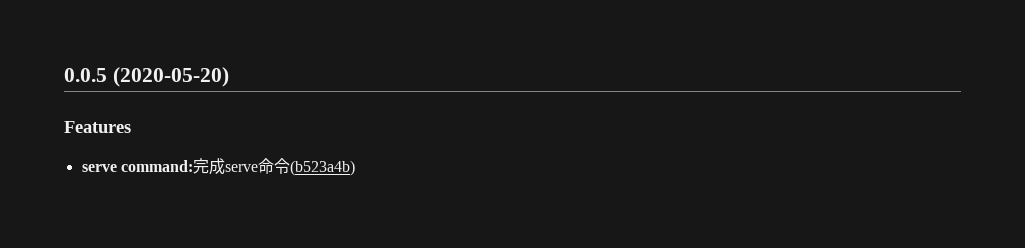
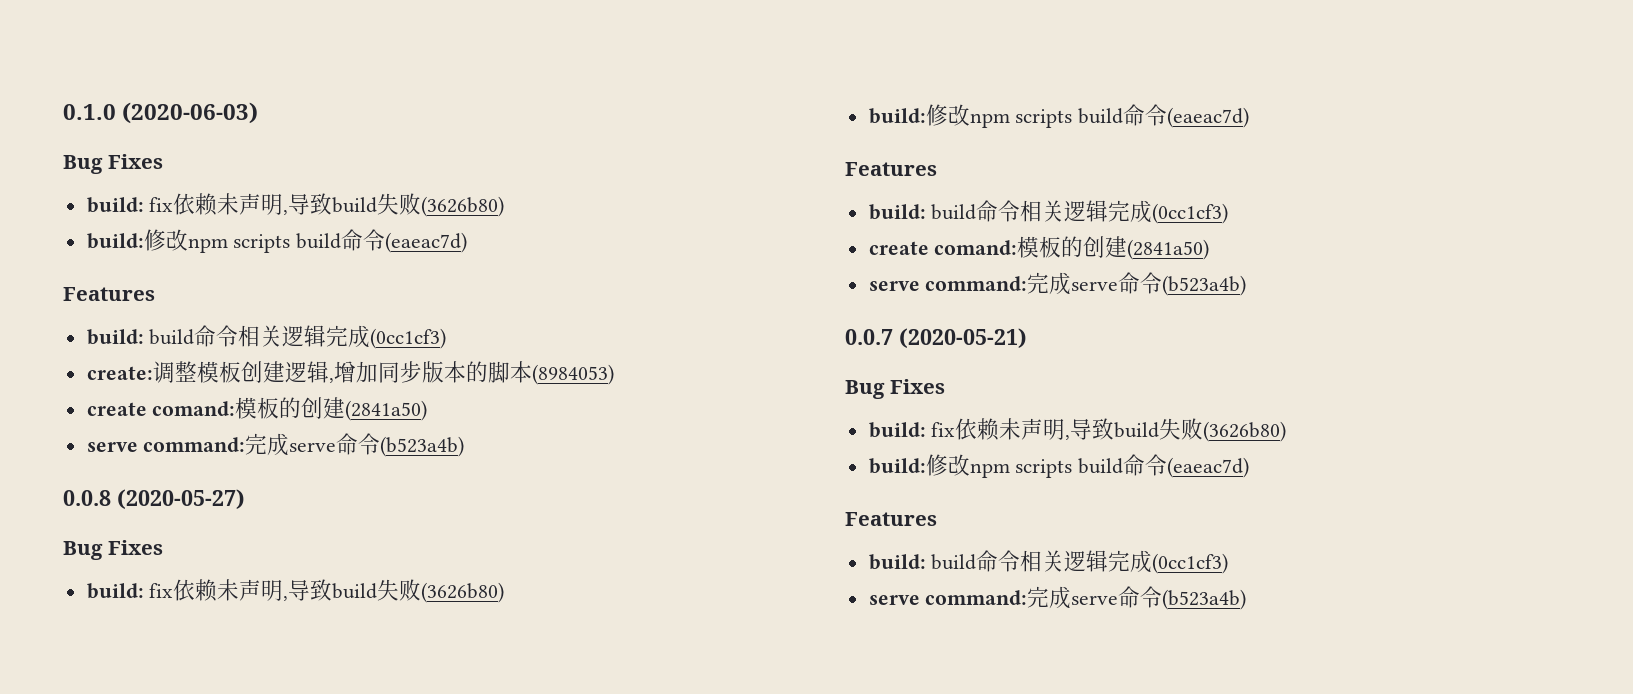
- 0.0.5 (2020-05-20)
+ 0.1.0 (2020-06-03)
+ Bug Fixes
+ build: fix依赖未声明,导致build失败(3626b80)
+ build:修改npm scripts build命令(eaeac7d)
  Features
+ build: build命令相关逻辑完成(0cc1cf3)
+ create:调整模板创建逻辑,增加同步版本的脚本(8984053)
+ create comand:模板的创建(2841a50)
+ serve command:完成serve命令(b523a4b)
+ 0.0.8 (2020-05-27)
+ Bug Fixes
+ build: fix依赖未声明,导致build失败(3626b80)
+ build:修改npm scripts build命令(eaeac7d)
+ Features
+ build: build命令相关逻辑完成(0cc1cf3)
+ create comand:模板的创建(2841a50)
+ serve command:完成serve命令(b523a4b)
+ 0.0.7 (2020-05-21)
+ Bug Fixes
+ build: fix依赖未声明,导致build失败(3626b80)
+ build:修改npm scripts build命令(eaeac7d)
+ Features
+ build: build命令相关逻辑完成(0cc1cf3)

